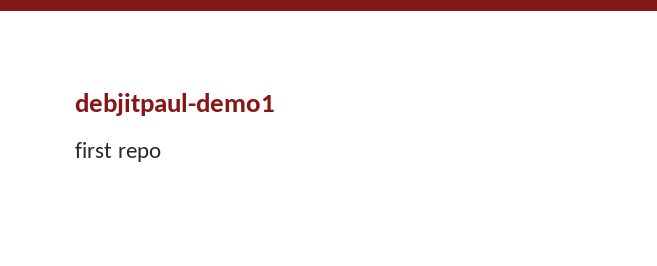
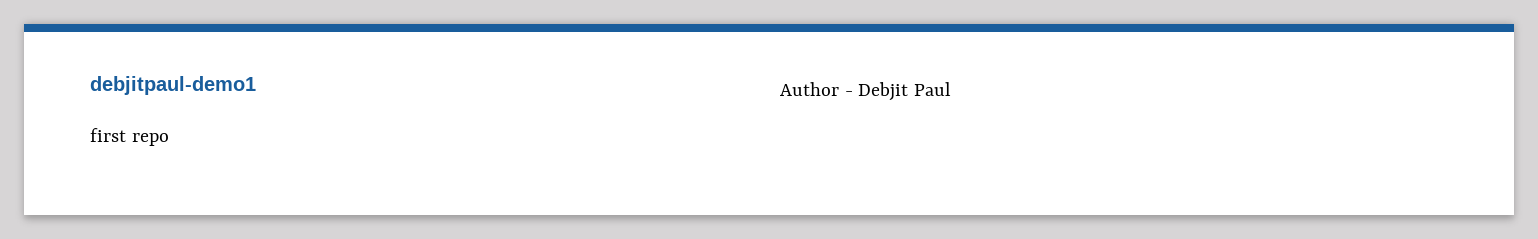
+ Author - Debjit Paul

